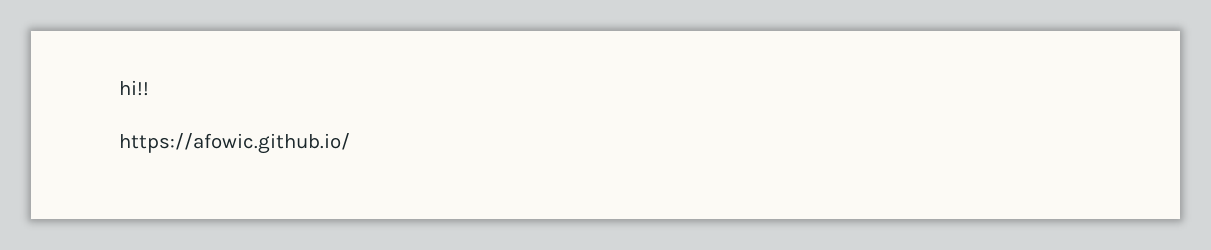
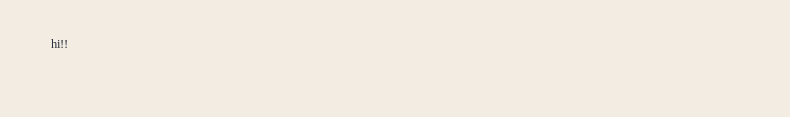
- https://afowic.github.io/

